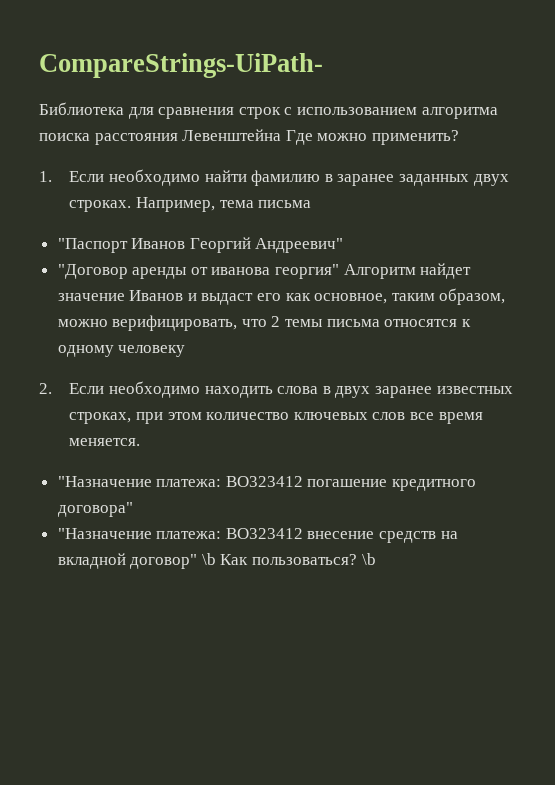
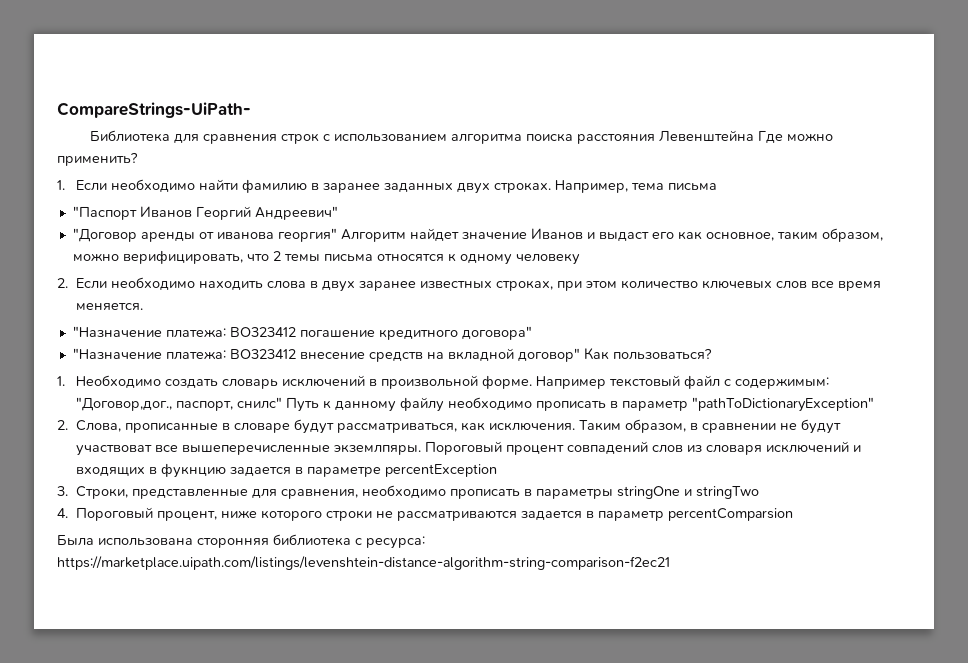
- "Назначение платежа: ВО323412 внесение средств на вкладной договор" \b Как пользоваться? \b
+ "Назначение платежа: ВО323412 внесение средств на вкладной договор" Как пользоваться?
+ 1. Необходимо создать словарь исключений в произвольной форме. Например текстовый файл с содержимым: "Договор,дог., паспорт, снилс" Путь к данному файлу необходимо прописать в параметр "pathToDictionaryException"
+ 2. Слова, прописанные в словаре будут рассматриваться, как исключения. Таким образом, в сравнении не будут участвоват все вышеперечисленные экземлпяры. Пороговый процент совпадений слов из словаря исключений и входящих в фукнцию задается в параметре perсentException
+ 3. Строки, представленные для сравнения, необходимо прописать в параметры stringOne и stringTwo
+ 4. Пороговый процент, ниже которого строки не рассматриваются задается в параметр perсentComparsion
+ Была использована сторонняя библиотека с ресурса: https://marketplace.uipath.com/listings/levenshtein-distance-algorithm-string-comparison-f2ec21

